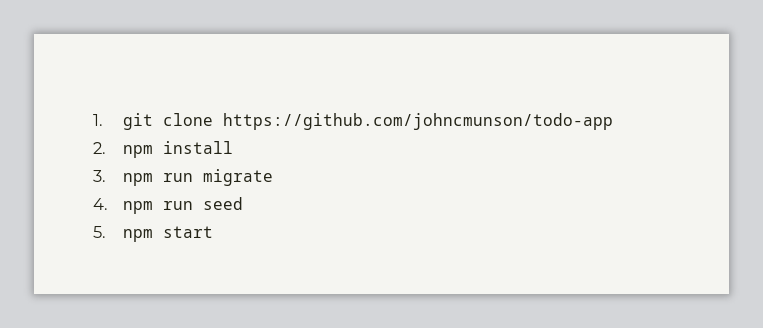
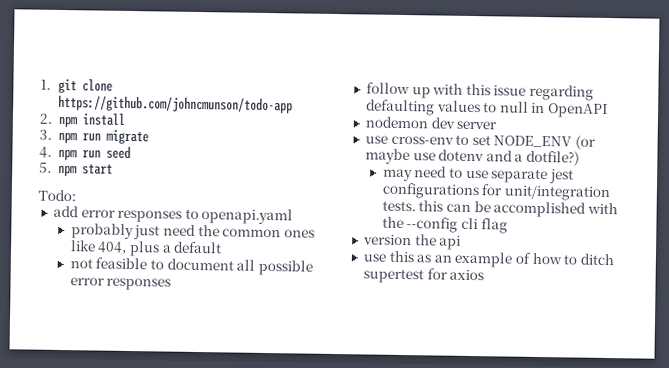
+ Todo:
+ add error responses to openapi.yaml
+ probably just need the common ones like 404, plus a default
+ not feasible to document all possible error responses
+ follow up with this issue regarding defaulting values to null in OpenAPI
+ nodemon dev server
+ use cross-env to set NODE_ENV (or maybe use dotenv and a dotfile?)
+ may need to use separate jest configurations for unit/integration tests. this can be accomplished with the --config cli flag
+ version the api
+ use this as an example of how to ditch supertest for axios

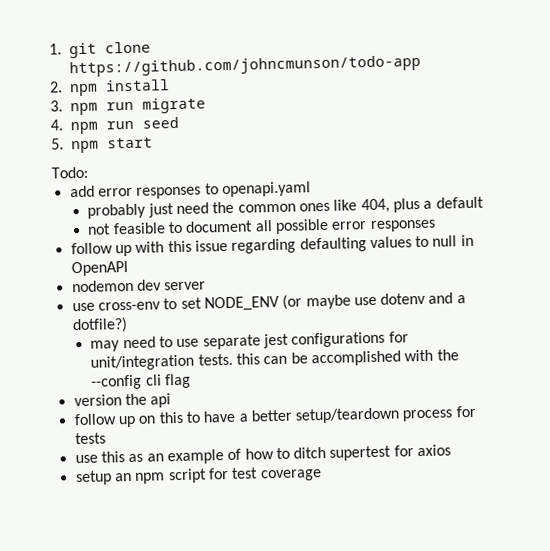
+ follow up on this to have a better setup/teardown process for tests
+ setup an npm script for test coverage

